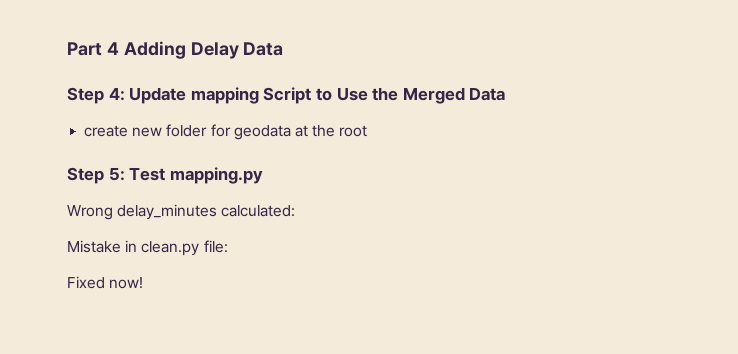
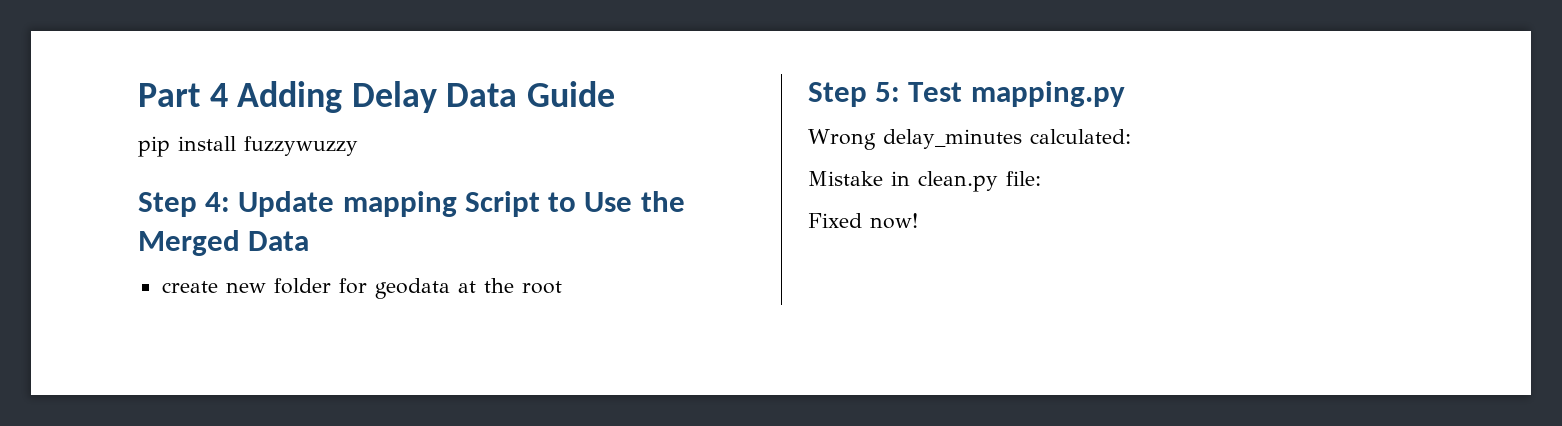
- Part 4 Adding Delay Data
+ Part 4 Adding Delay Data Guide
+ pip install fuzzywuzzy

